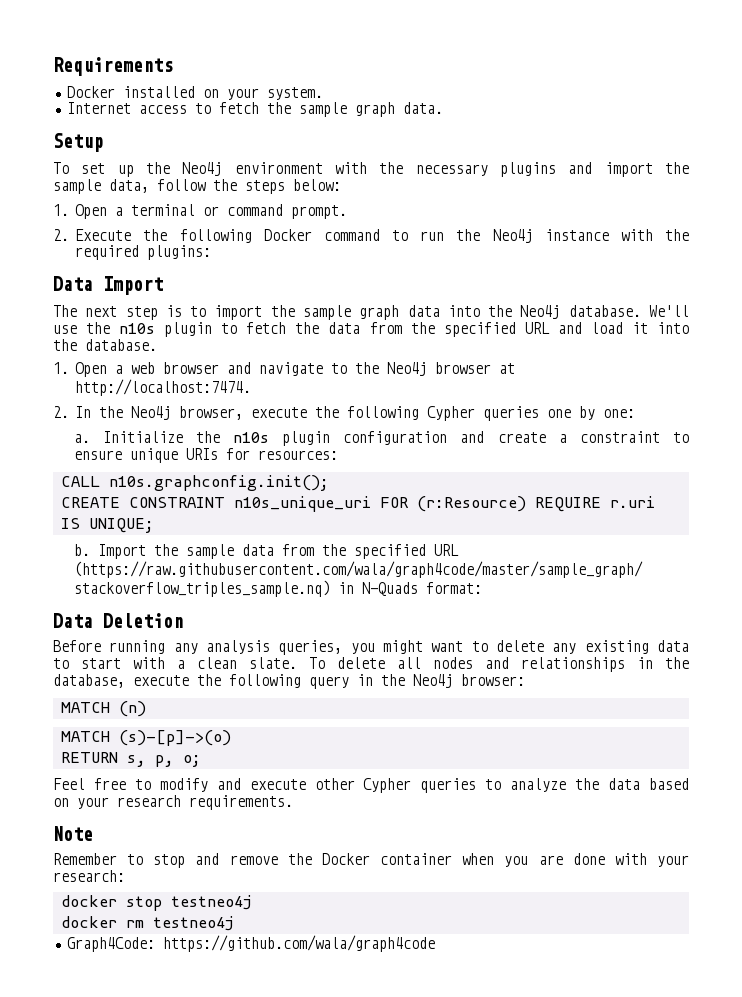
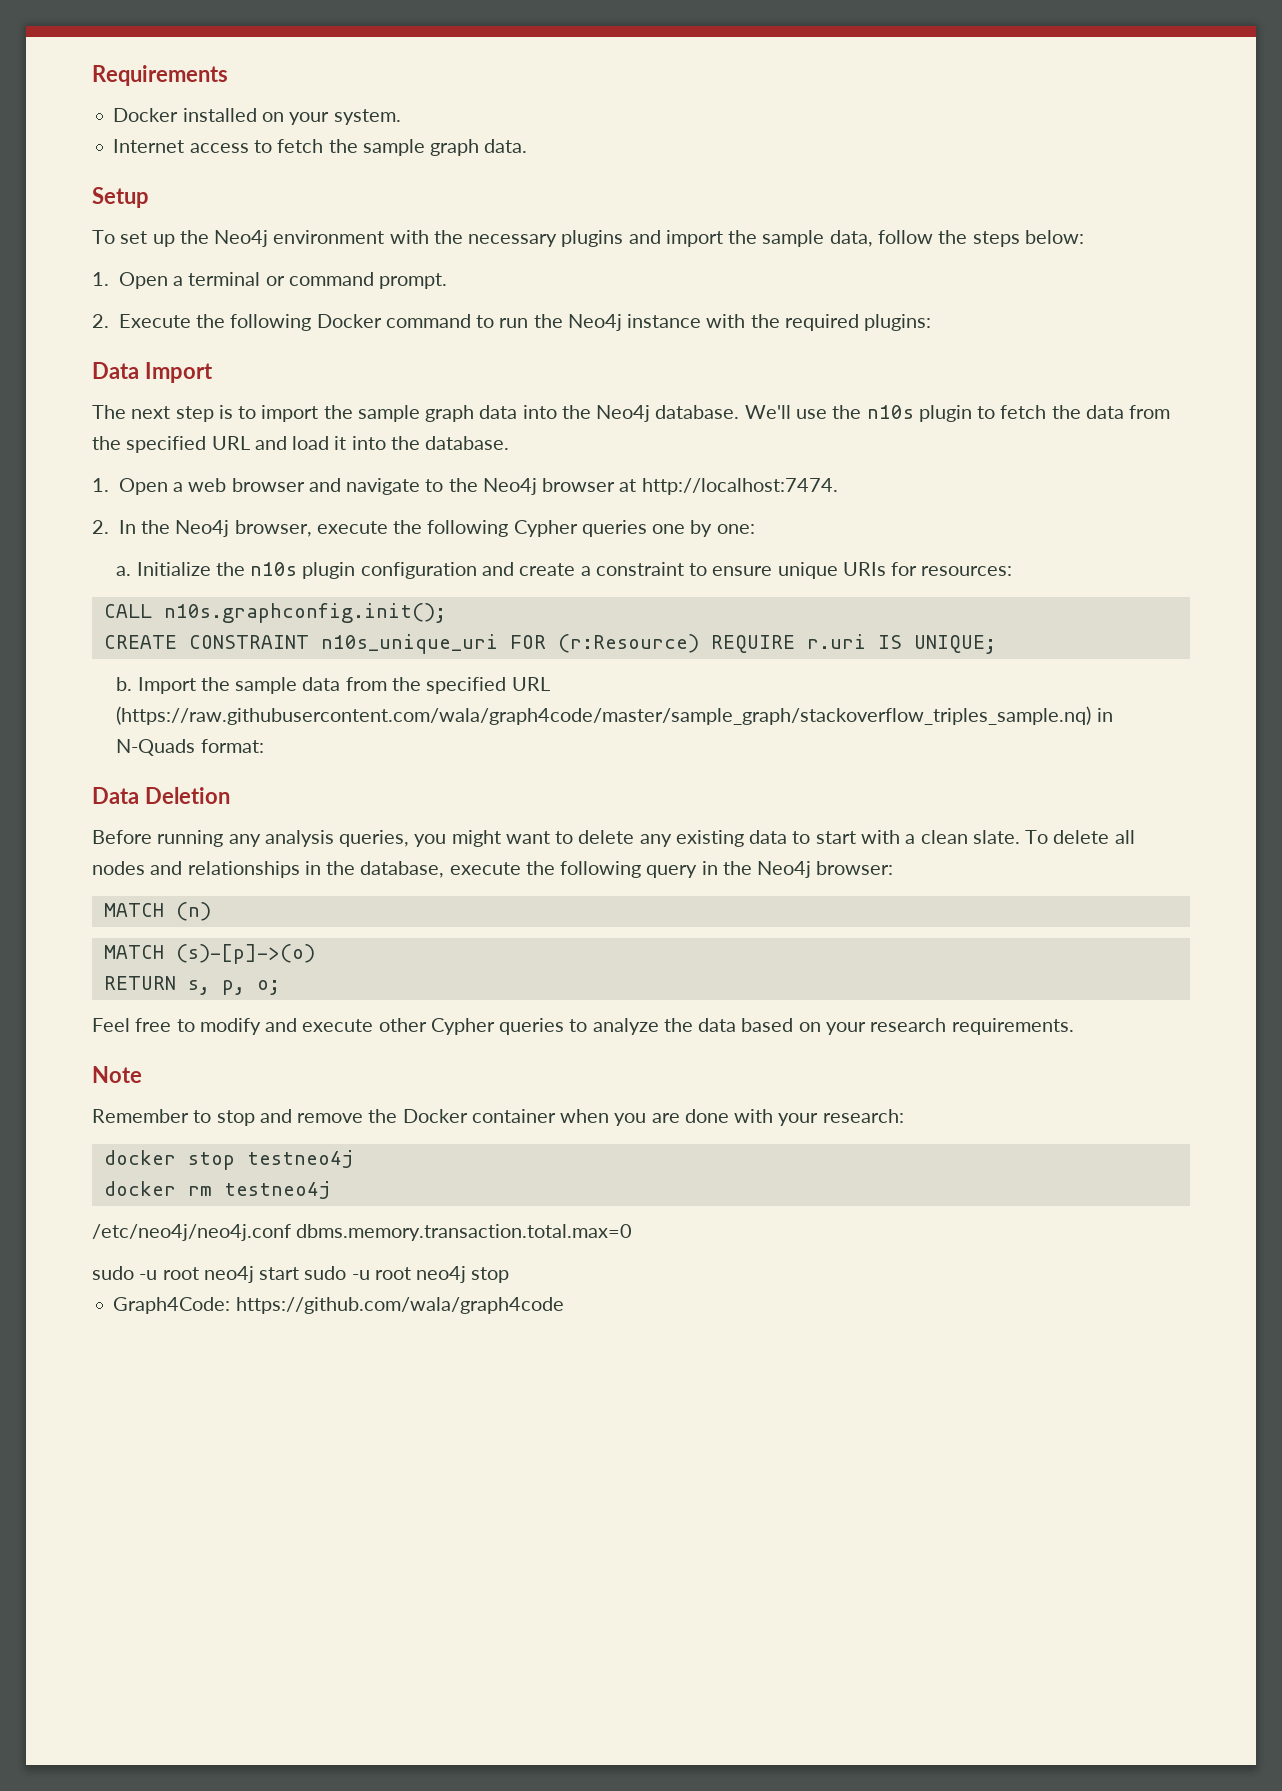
+ /etc/neo4j/neo4j.conf dbms.memory.transaction.total.max=0
+ sudo -u root neo4j start sudo -u root neo4j stop

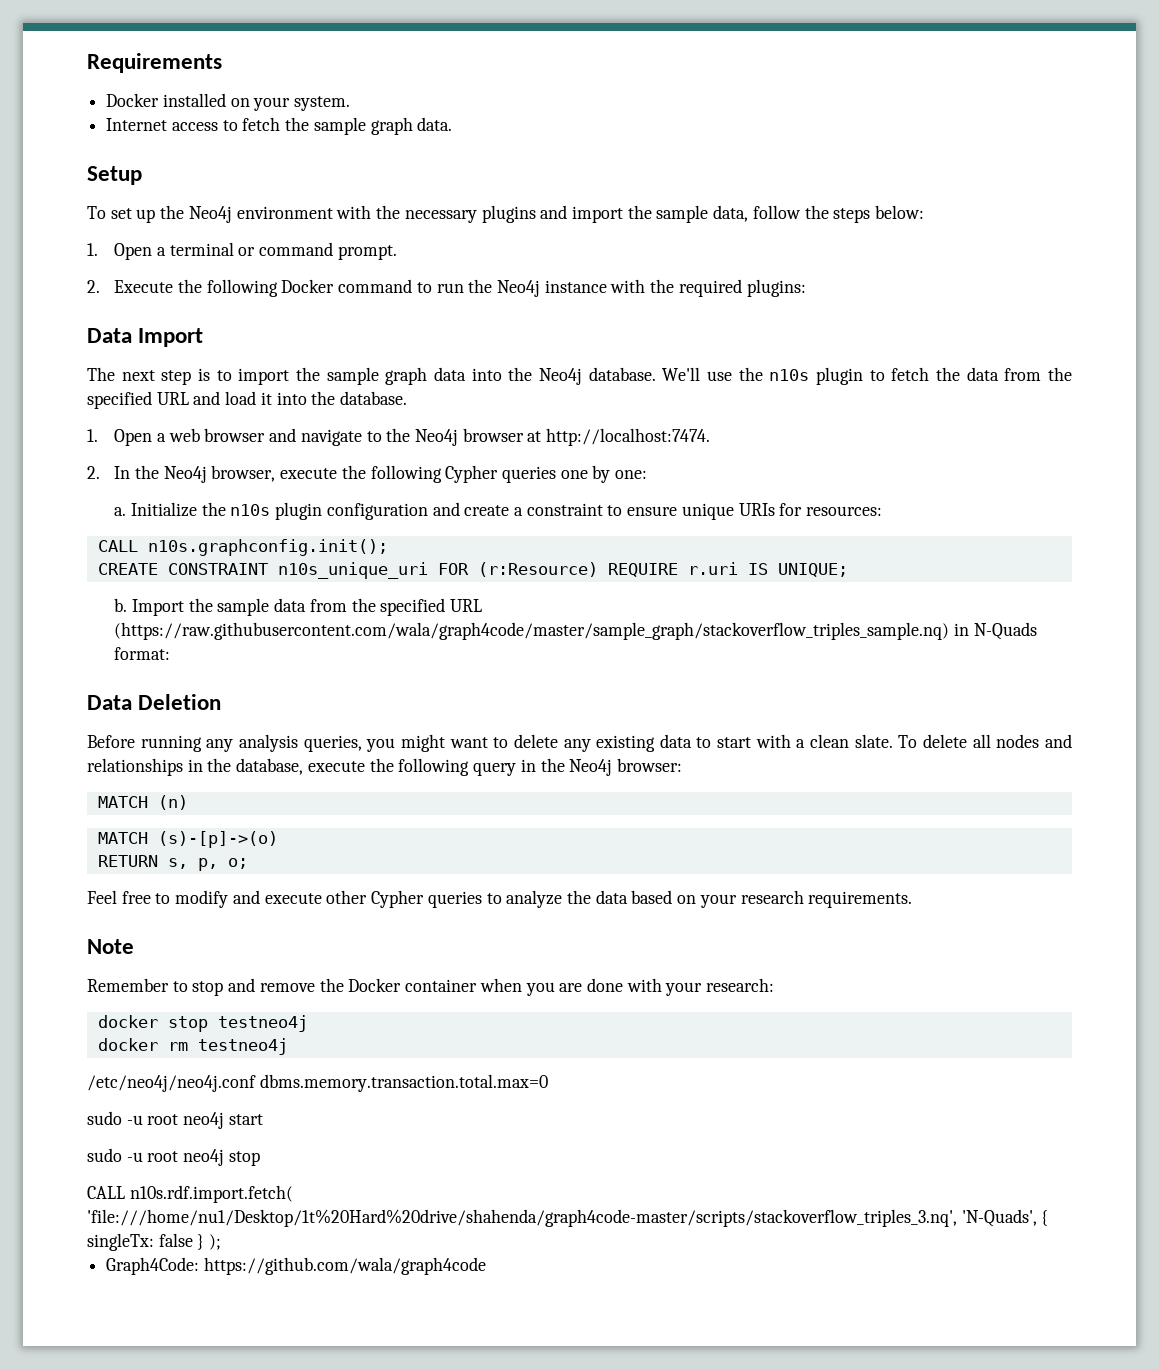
- sudo -u root neo4j start sudo -u root neo4j stop
+ sudo -u root neo4j start
+ sudo -u root neo4j stop
+ CALL n10s.rdf.import.fetch( 'file:///home/nu1/Desktop/1t%20Hard%20drive/shahenda/graph4code-master/scripts/stackoverflow_triples_3.nq', 'N-Quads', { singleTx: false } );

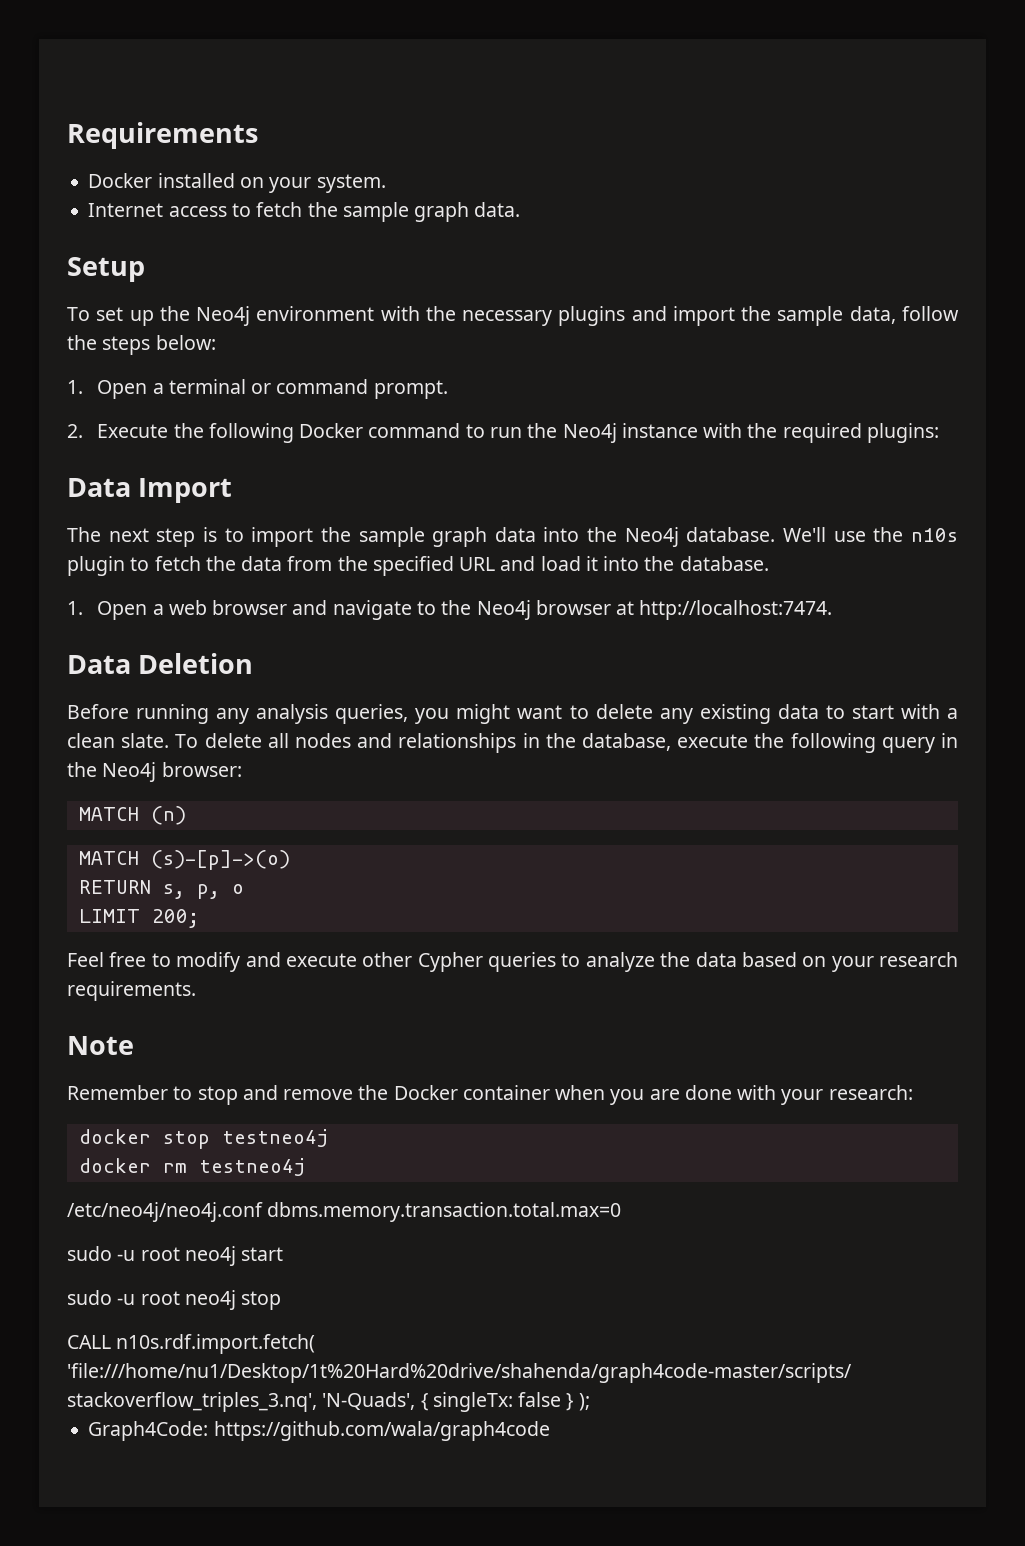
- 2. In the Neo4j browser, execute the following Cypher queries one by one:
- a. Initialize the n10s plugin configuration and create a constraint to ensure unique URIs for resources:
- CALL n10s.graphconfig.init();
- CREATE CONSTRAINT n10s_unique_uri FOR (r:Resource) REQUIRE r.uri IS UNIQUE;
- b. Import the sample data from the specified URL (https://raw.githubusercontent.com/wala/graph4code/master/sample_graph/stackoverflow_triples_sample.nq) in N-Quads format:
- RETURN s, p, o;
+ RETURN s, p, o
+ LIMIT 200;

